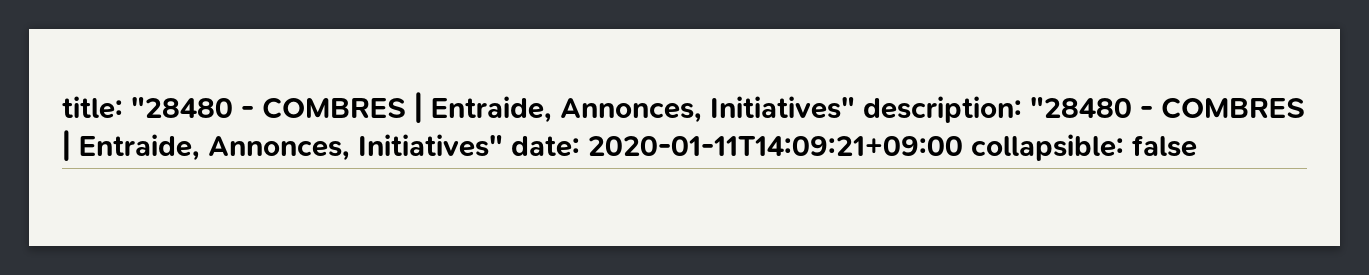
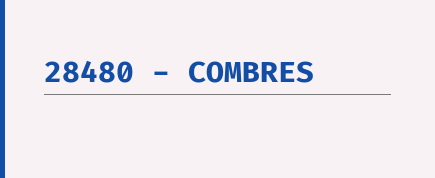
- title: "28480 - COMBRES | Entraide, Annonces, Initiatives" description: "28480 - COMBRES | Entraide, Annonces, Initiatives" date: 2020-01-11T14:09:21+09:00 collapsible: false
+ 28480 - COMBRES

